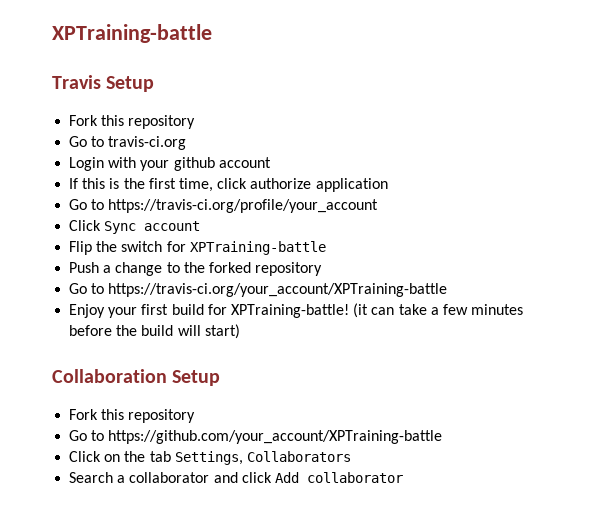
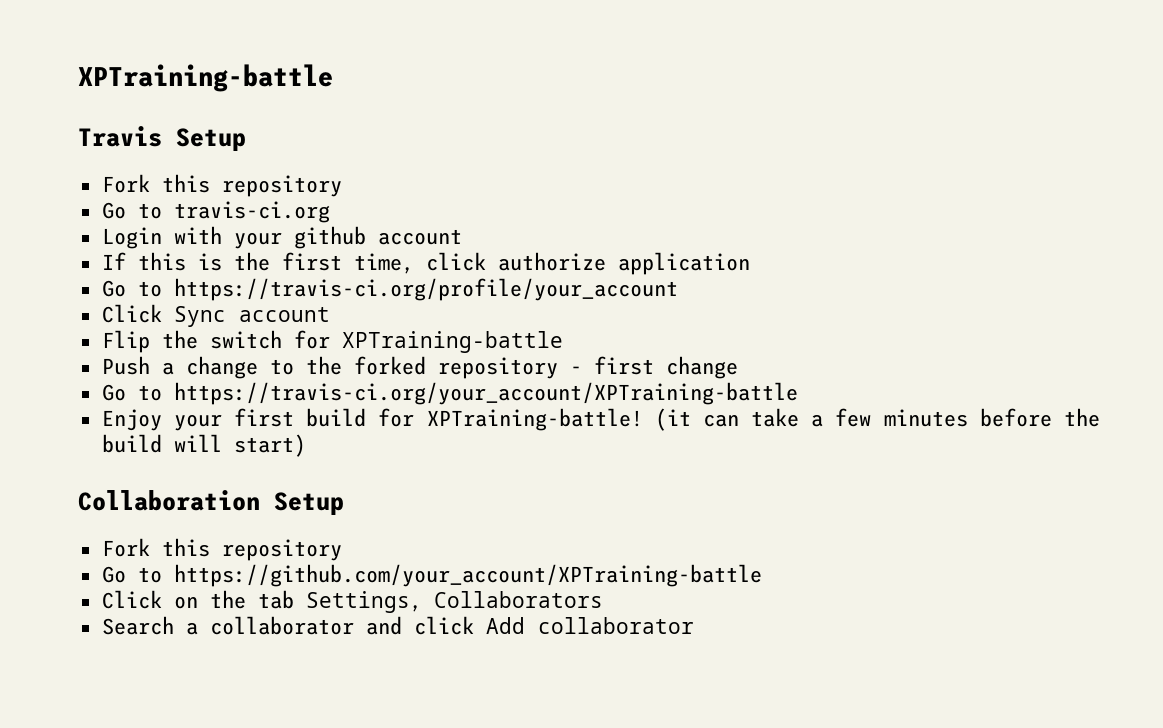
- Push a change to the forked repository
+ Push a change to the forked repository - first change

